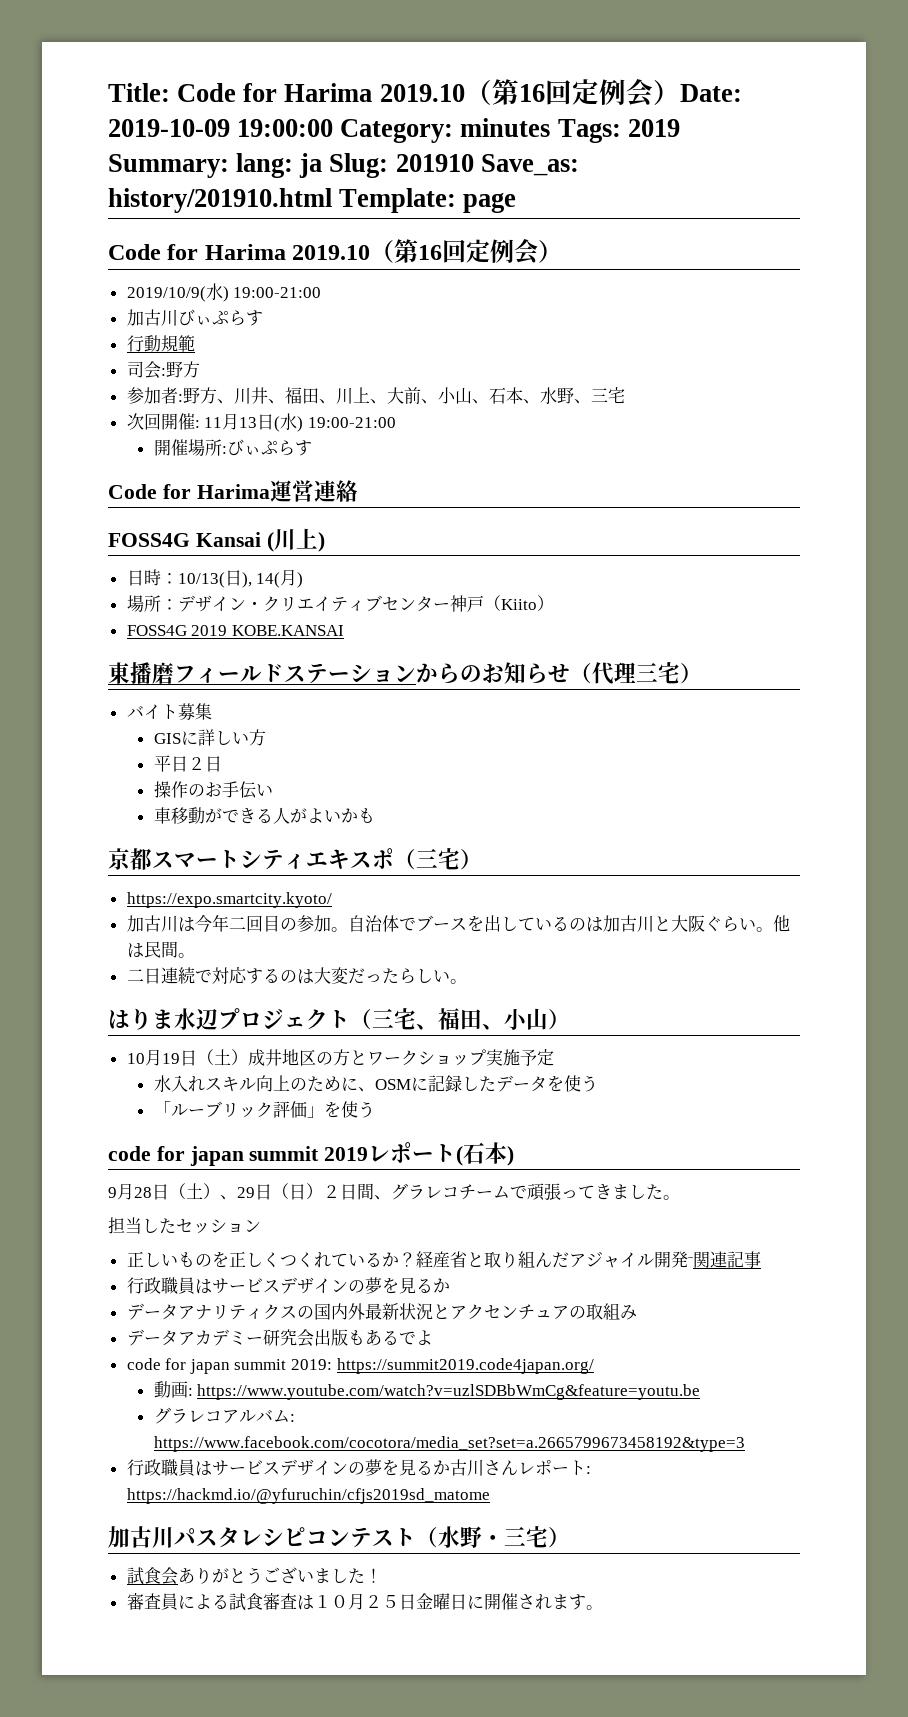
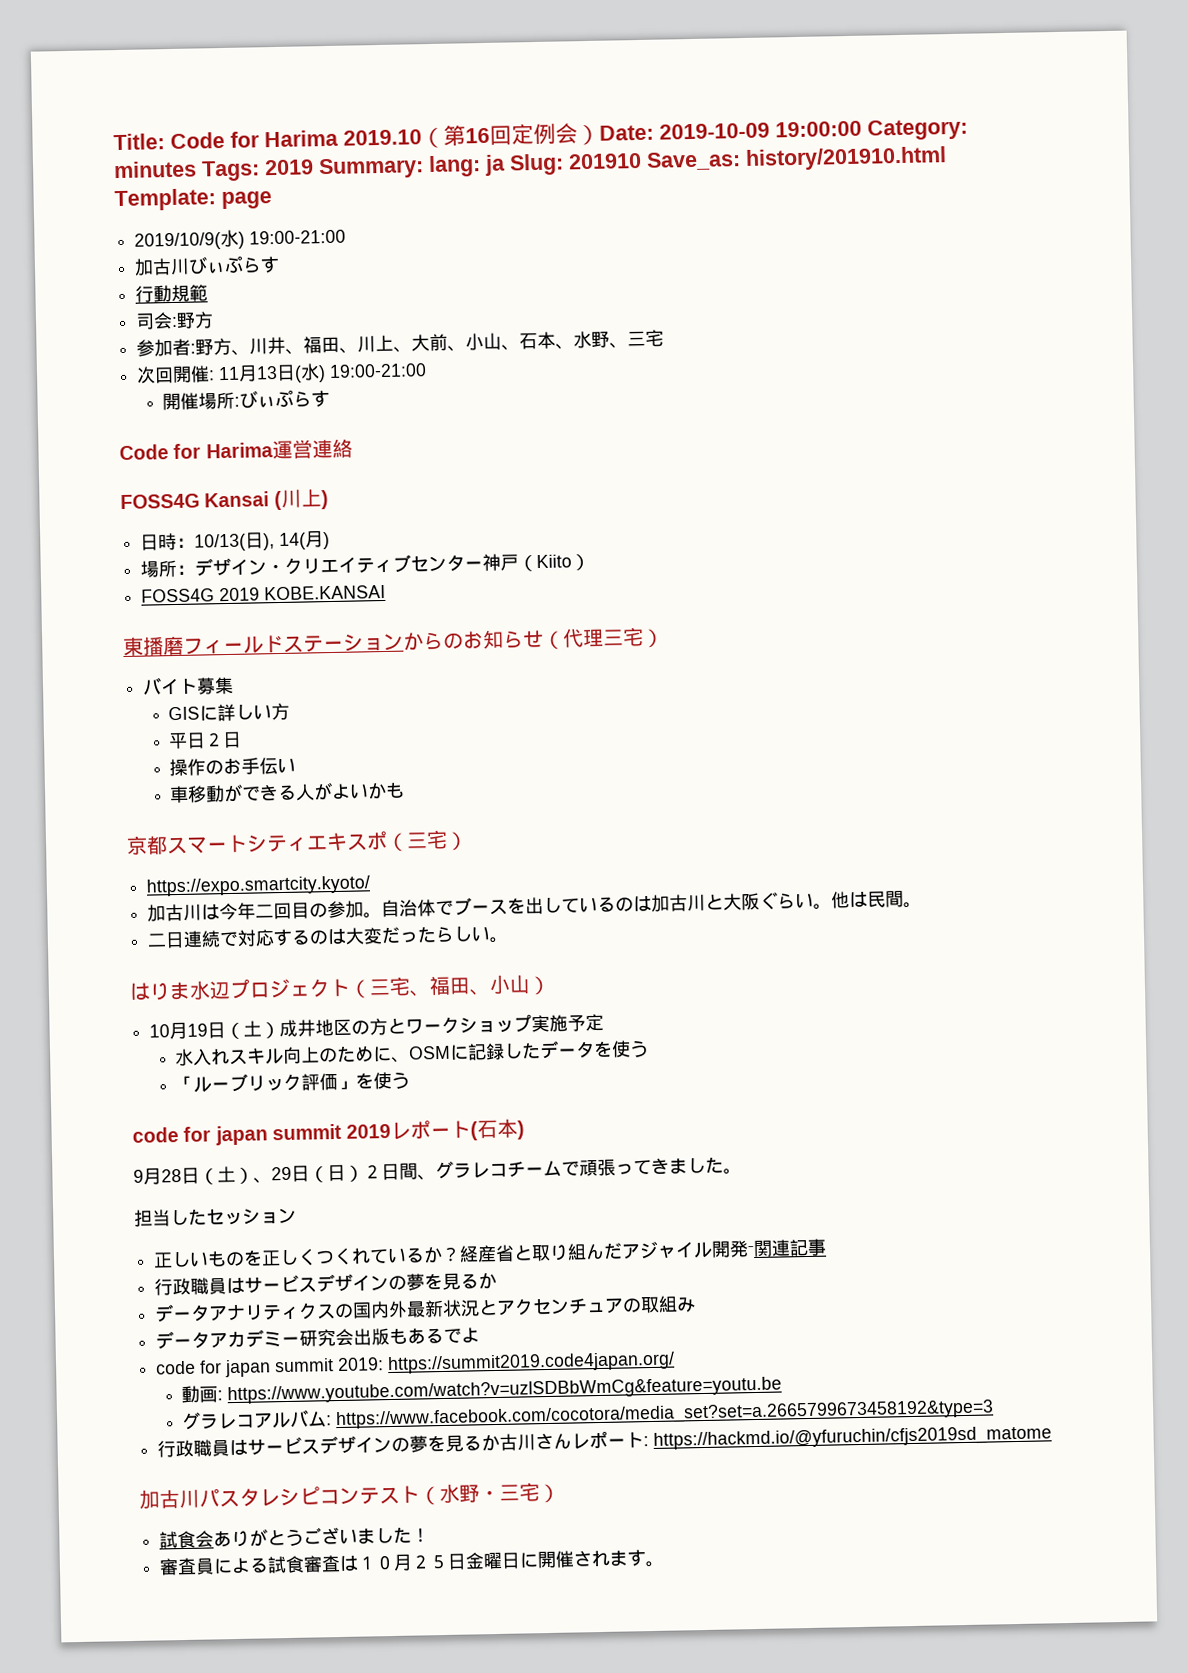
  Title: Code for Harima 2019.10（第16回定例会）Date: 2019-10-09 19:00:00 Category: minutes Tags: 2019 Summary: lang: ja Slug: 201910 Save_as: history/201910.html Template: page
- Code for Harima 2019.10（第16回定例会）

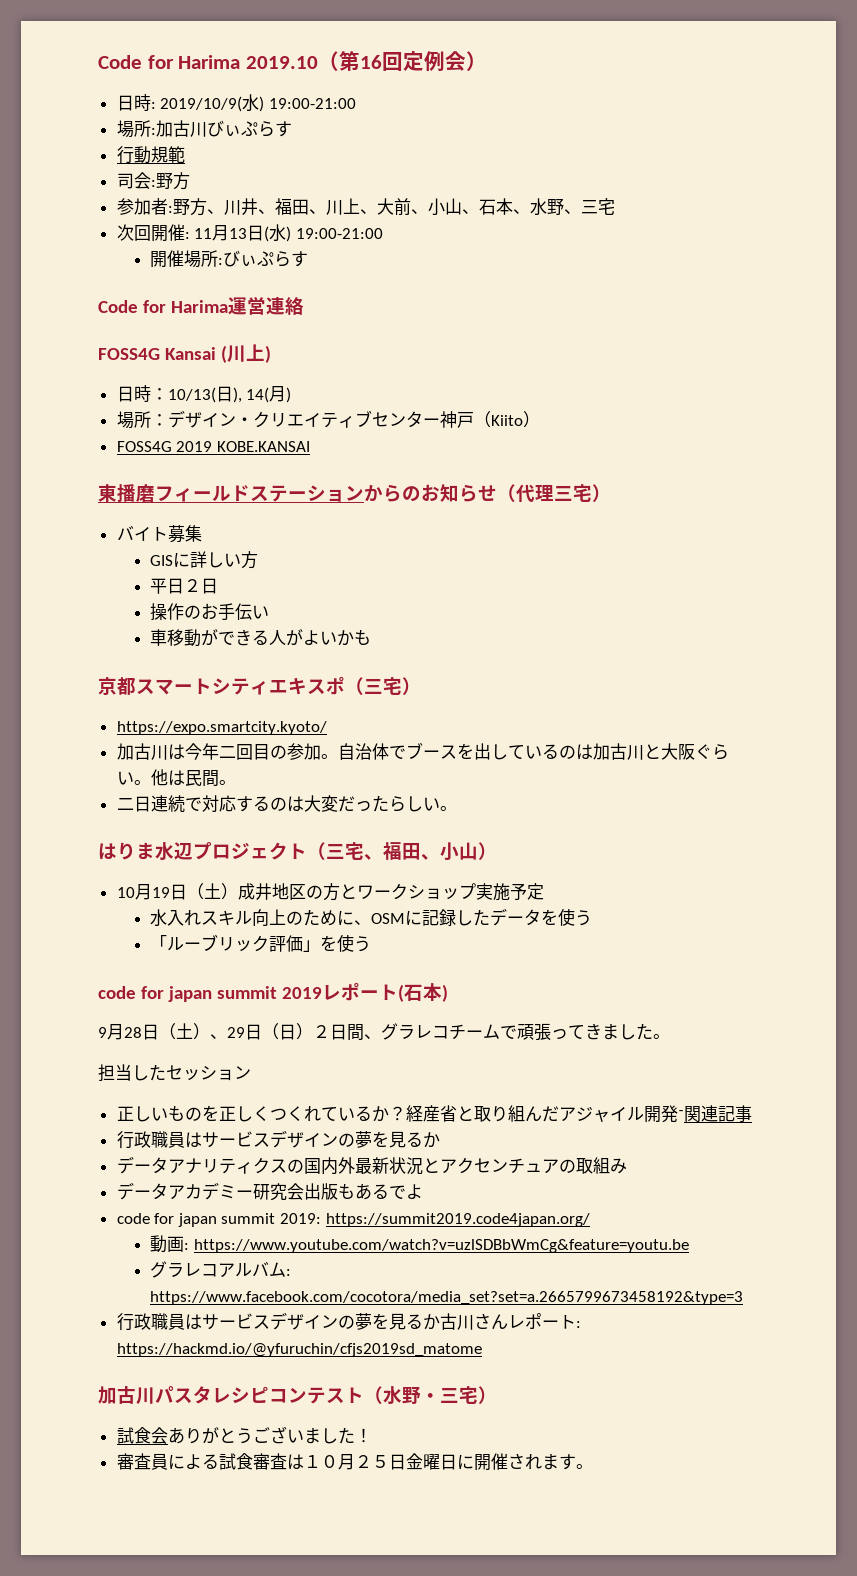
- Title: Code for Harima 2019.10（第16回定例会）Date: 2019-10-09 19:00:00 Category: minutes Tags: 2019 Summary: lang: ja Slug: 201910 Save_as: history/201910.html Template: page
- 2019/10/9(水) 19:00-21:00
+ Code for Harima 2019.10（第16回定例会）
+ 日時: 2019/10/9(水) 19:00-21:00
- 加古川びぃぷらす
+ 場所:加古川びぃぷらす

